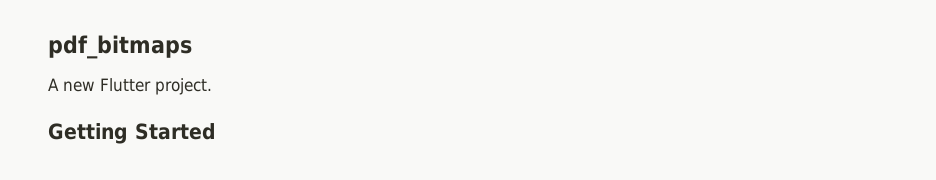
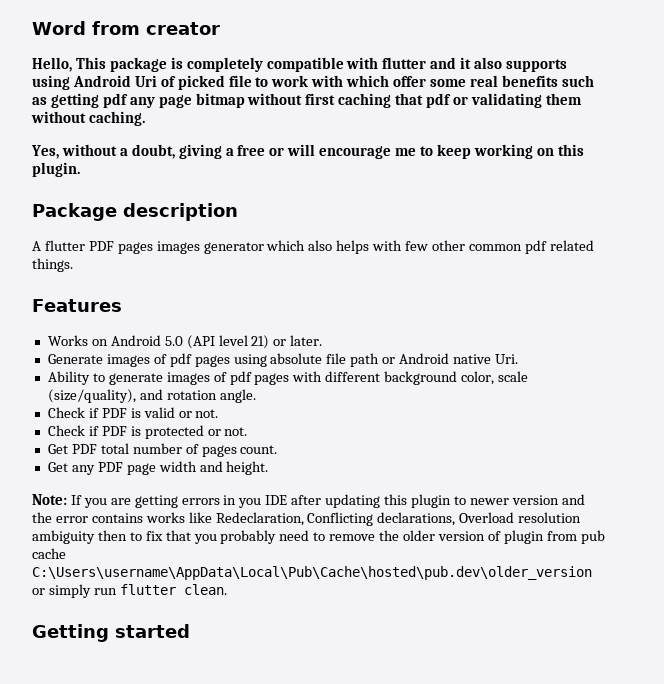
- pdf_bitmaps
- A new Flutter project.
+ Word from creator
+ Hello, This package is completely compatible with flutter and it also supports using Android Uri of picked file to work with which offer some real benefits such as getting pdf any page bitmap without first caching that pdf or validating them without caching.
+ Yes, without a doubt, giving a free or will encourage me to keep working on this plugin.
+ Package description
+ A flutter PDF pages images generator which also helps with few other common pdf related things.
+ Features
+ Works on Android 5.0 (API level 21) or later.
+ Generate images of pdf pages using absolute file path or Android native Uri.
+ Ability to generate images of pdf pages with different background color, scale (size/quality), and rotation angle.
+ Check if PDF is valid or not.
+ Check if PDF is protected or not.
+ Get PDF total number of pages count.
+ Get any PDF page width and height.
+ Note: If you are getting errors in you IDE after updating this plugin to newer version and the error contains works like Redeclaration, Conflicting declarations, Overload resolution ambiguity then to fix that you probably need to remove the older version of plugin from pub cache C:\Users\username\AppData\Local\Pub\Cache\hosted\pub.dev\older_version or simply run flutter clean.
- Getting Started
+ Getting started

